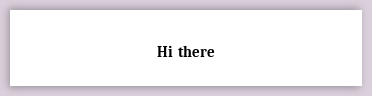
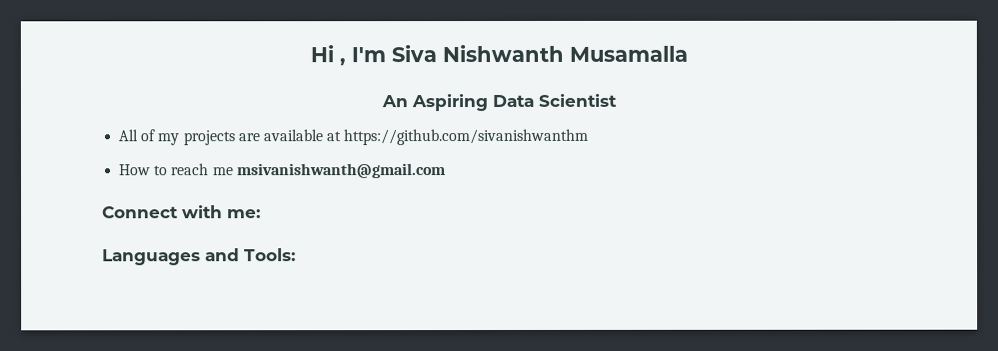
- Hi there
+ Hi , I'm Siva Nishwanth Musamalla
+ An Aspiring Data Scientist
+ All of my projects are available at https://github.com/sivanishwanthm
+ How to reach me msivanishwanth@gmail.com
+ Connect with me:
+ Languages and Tools:

